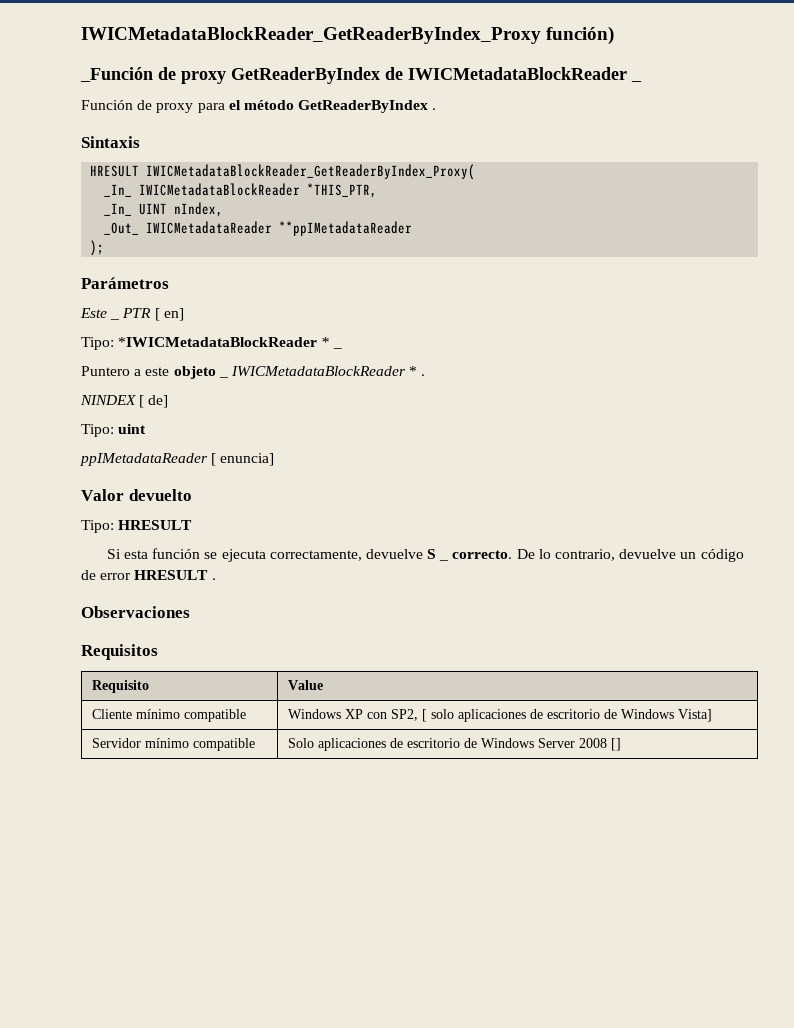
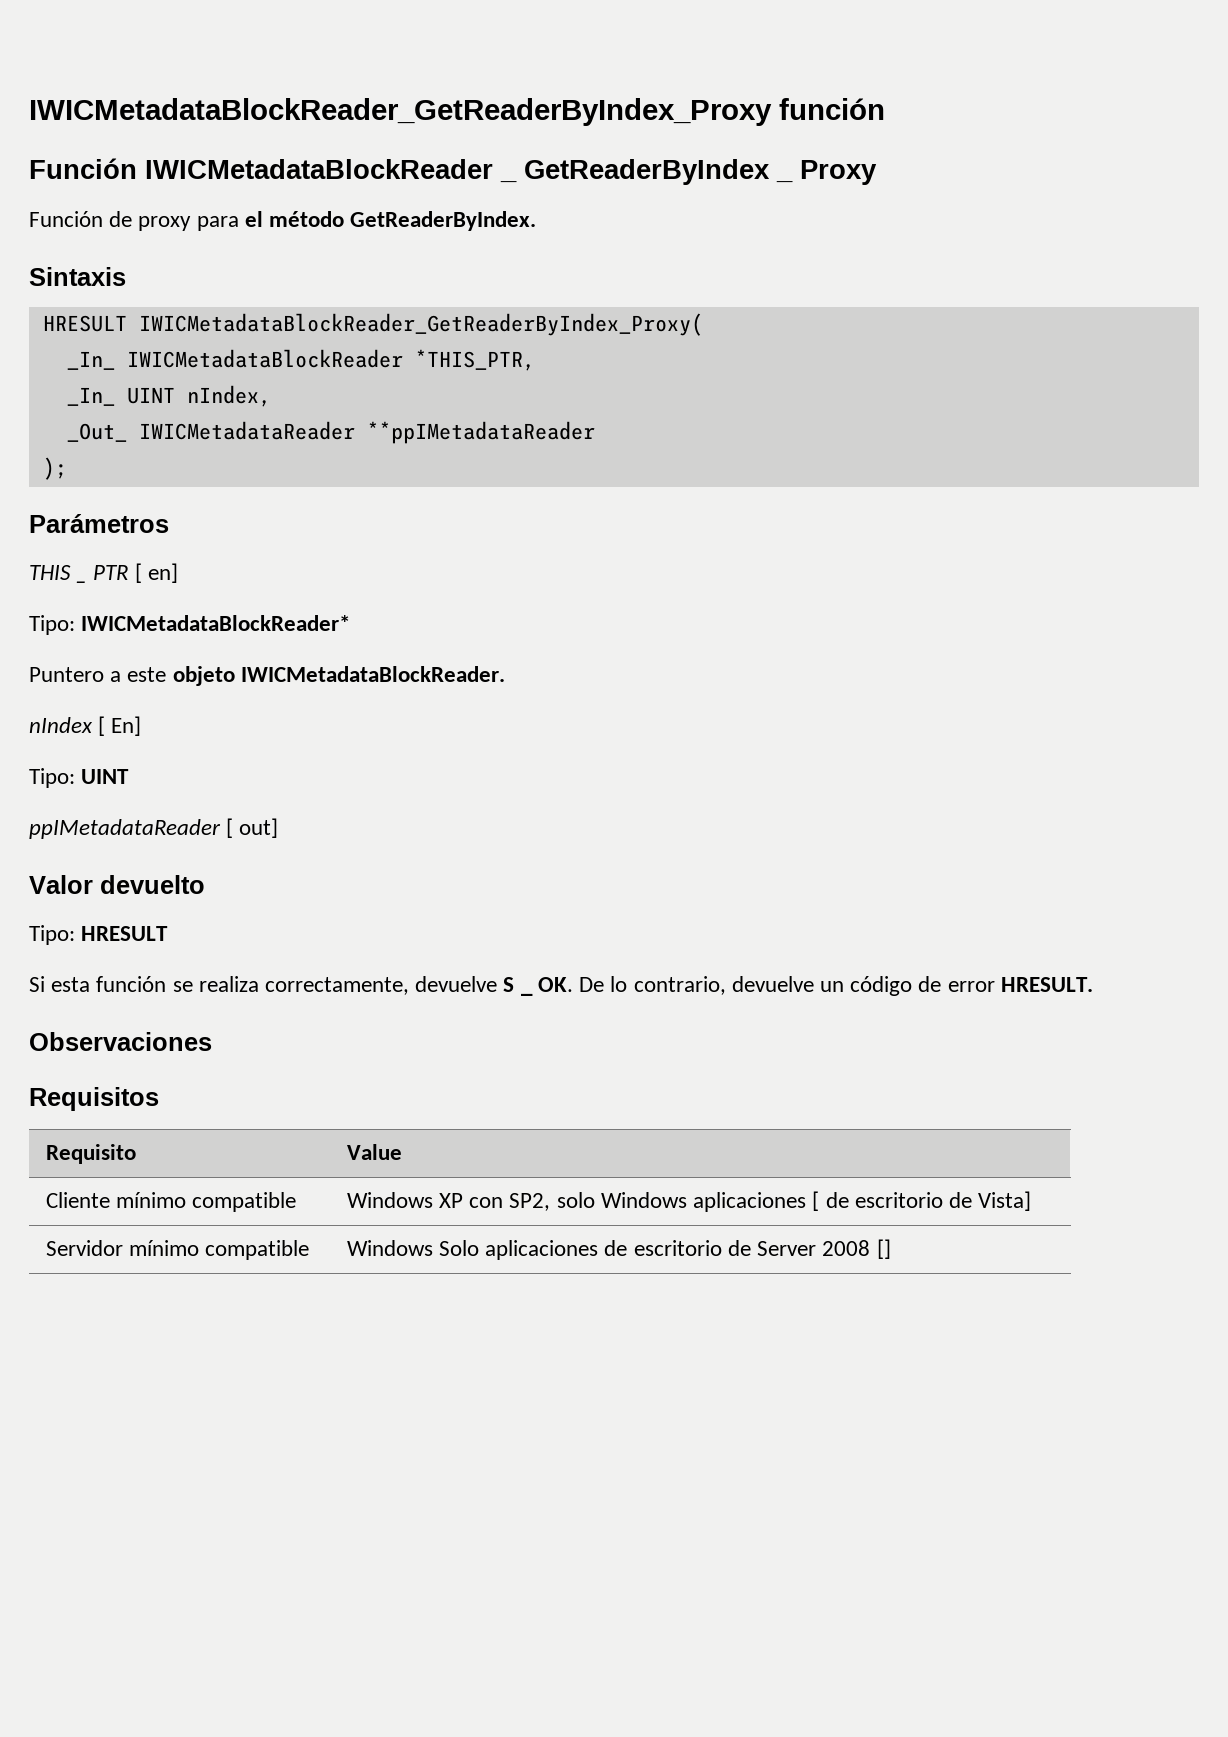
- IWICMetadataBlockReader_GetReaderByIndex_Proxy función)
- _Función de proxy GetReaderByIndex de IWICMetadataBlockReader _
+ IWICMetadataBlockReader_GetReaderByIndex_Proxy función
+ Función IWICMetadataBlockReader _ GetReaderByIndex _ Proxy
- Función de proxy para el método GetReaderByIndex .
+ Función de proxy para el método GetReaderByIndex.
- Este _ PTR [ en]
+ THIS _ PTR [ en]
- Tipo: *IWICMetadataBlockReader * _
+ Tipo: IWICMetadataBlockReader*
- Puntero a este objeto _ IWICMetadataBlockReader * .
- NINDEX [ de]
- Tipo: uint
+ Puntero a este objeto IWICMetadataBlockReader.
+ nIndex [ En]
+ Tipo: UINT
- ppIMetadataReader [ enuncia]
+ ppIMetadataReader [ out]
- Si esta función se ejecuta correctamente, devuelve S _ correcto. De lo contrario, devuelve un código de error HRESULT .
+ Si esta función se realiza correctamente, devuelve S _ OK. De lo contrario, devuelve un código de error HRESULT.
- Cliente mínimo compatible | Windows XP con SP2, [ solo aplicaciones de escritorio de Windows Vista]
+ Cliente mínimo compatible | Windows XP con SP2, solo Windows aplicaciones [ de escritorio de Vista]
- Servidor mínimo compatible | Solo aplicaciones de escritorio de Windows Server 2008 []
+ Servidor mínimo compatible | Windows Solo aplicaciones de escritorio de Server 2008 []

